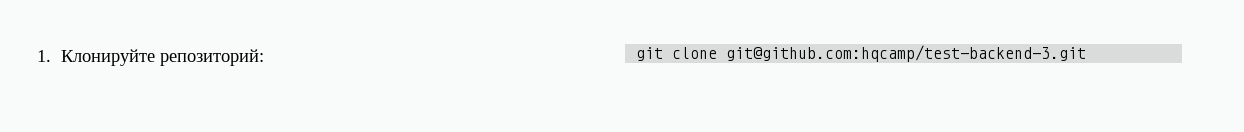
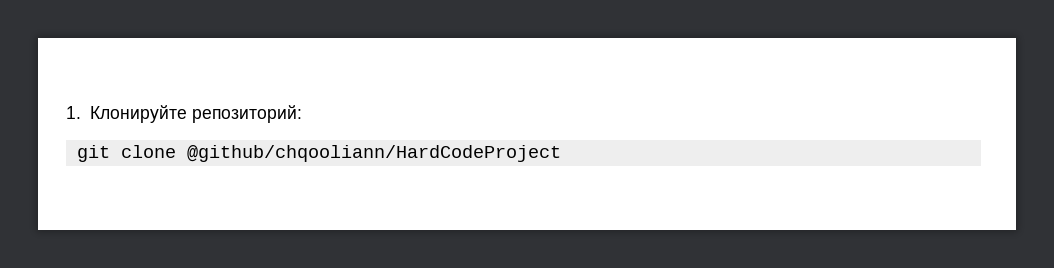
- git clone git@github.com:hqcamp/test-backend-3.git
+ git clone @github/chqooliann/HardCodeProject

